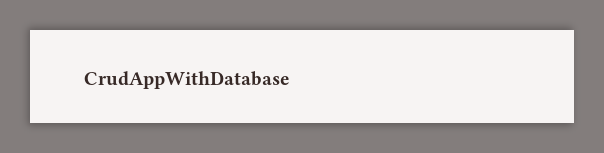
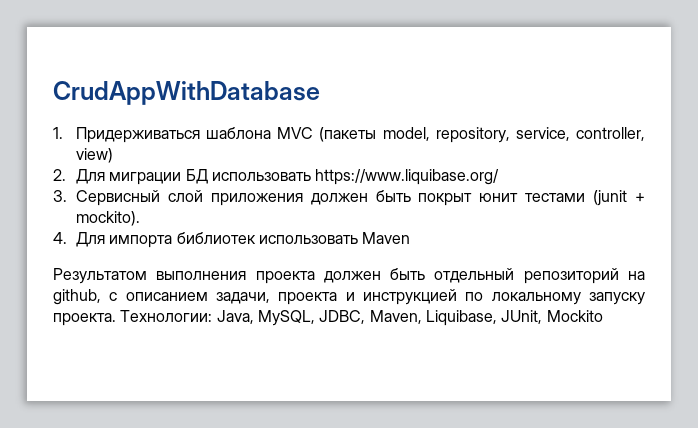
+ 1. Придерживаться шаблона MVC (пакеты model, repository, service, controller, view)
+ 2. Для миграции БД использовать https://www.liquibase.org/
+ 3. Сервисный слой приложения должен быть покрыт юнит тестами (junit + mockito).
+ 4. Для импорта библиотек использовать Maven
+ Результатом выполнения проекта должен быть отдельный репозиторий на github, с описанием задачи, проекта и инструкцией по локальному запуску проекта. Технологии: Java, MySQL, JDBC, Maven, Liquibase, JUnit, Mockito

